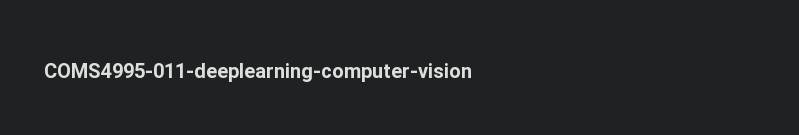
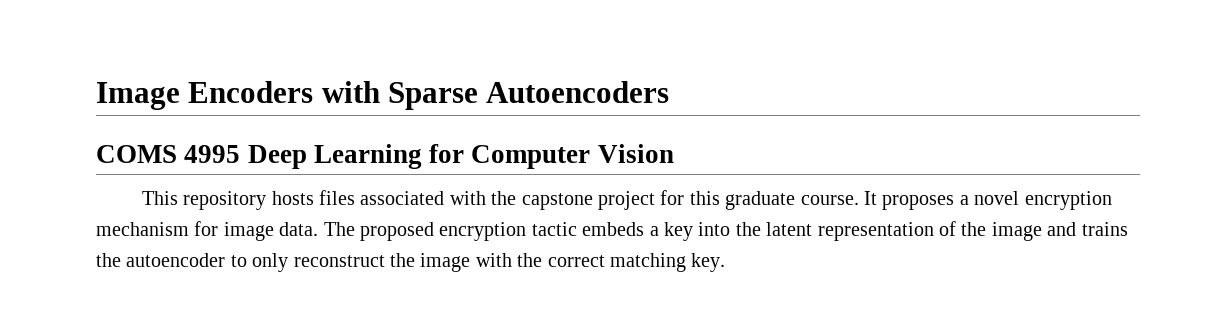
- COMS4995-011-deeplearning-computer-vision
+ Image Encoders with Sparse Autoencoders
+ COMS 4995 Deep Learning for Computer Vision
+ This repository hosts files associated with the capstone project for this graduate course. It proposes a novel encryption mechanism for image data. The proposed encryption tactic embeds a key into the latent representation of the image and trains the autoencoder to only reconstruct the image with the correct matching key.

